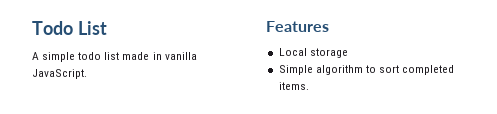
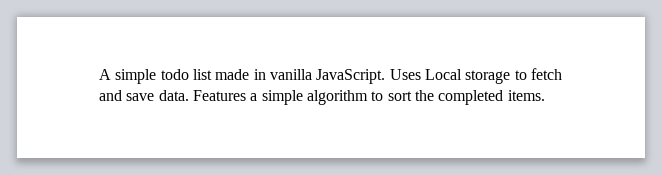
- Todo List
- A simple todo list made in vanilla JavaScript.
- Features
- Local storage
- Simple algorithm to sort completed items.
+ A simple todo list made in vanilla JavaScript. Uses Local storage to fetch and save data. Features a simple algorithm to sort the completed items.

